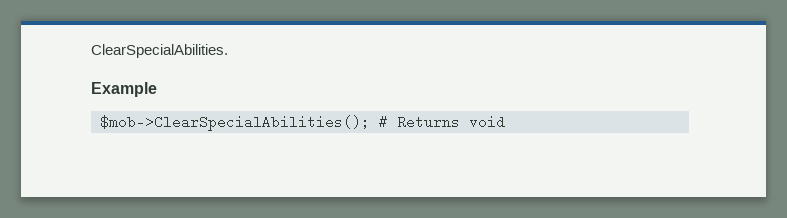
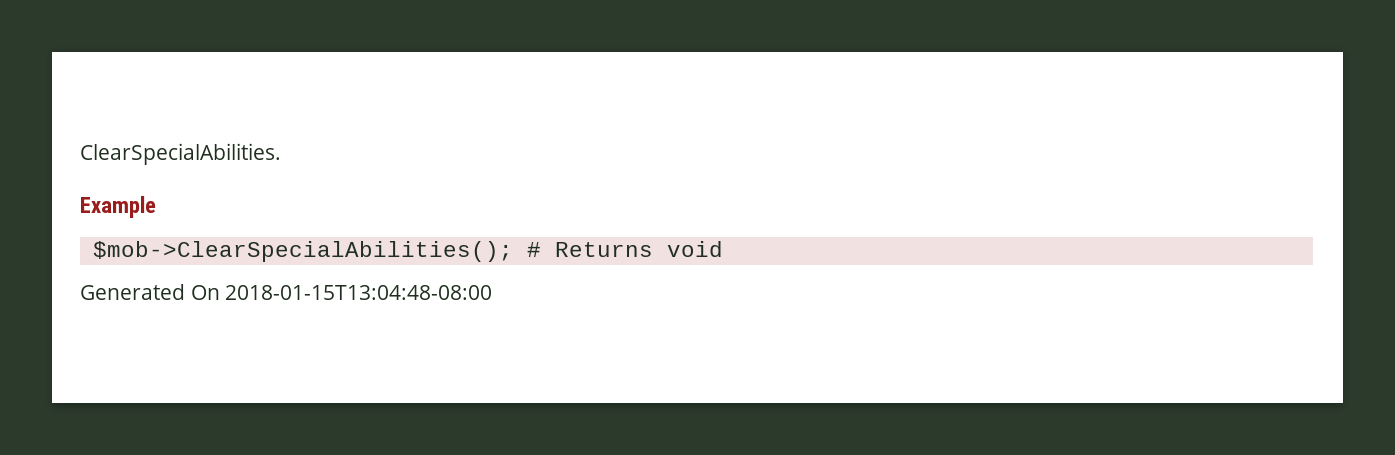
+ Generated On 2018-01-15T13:04:48-08:00

